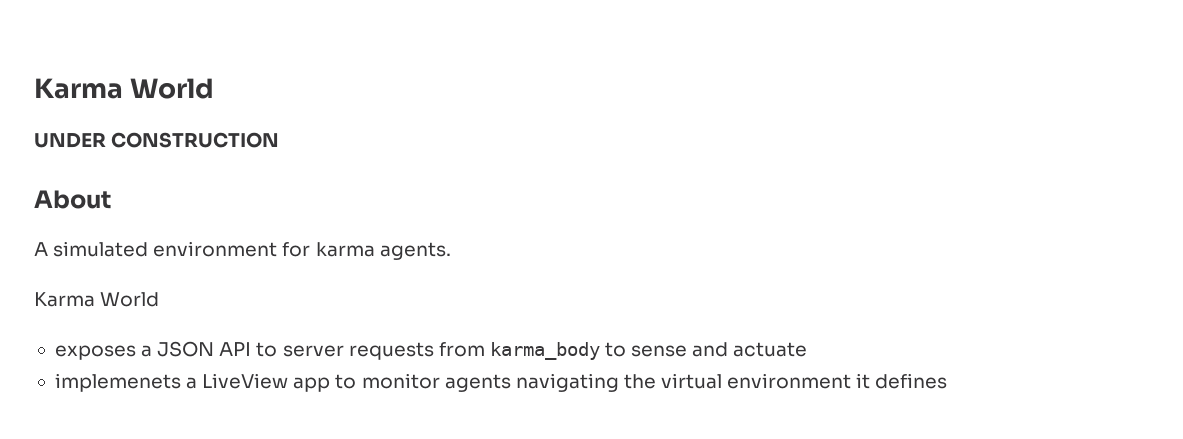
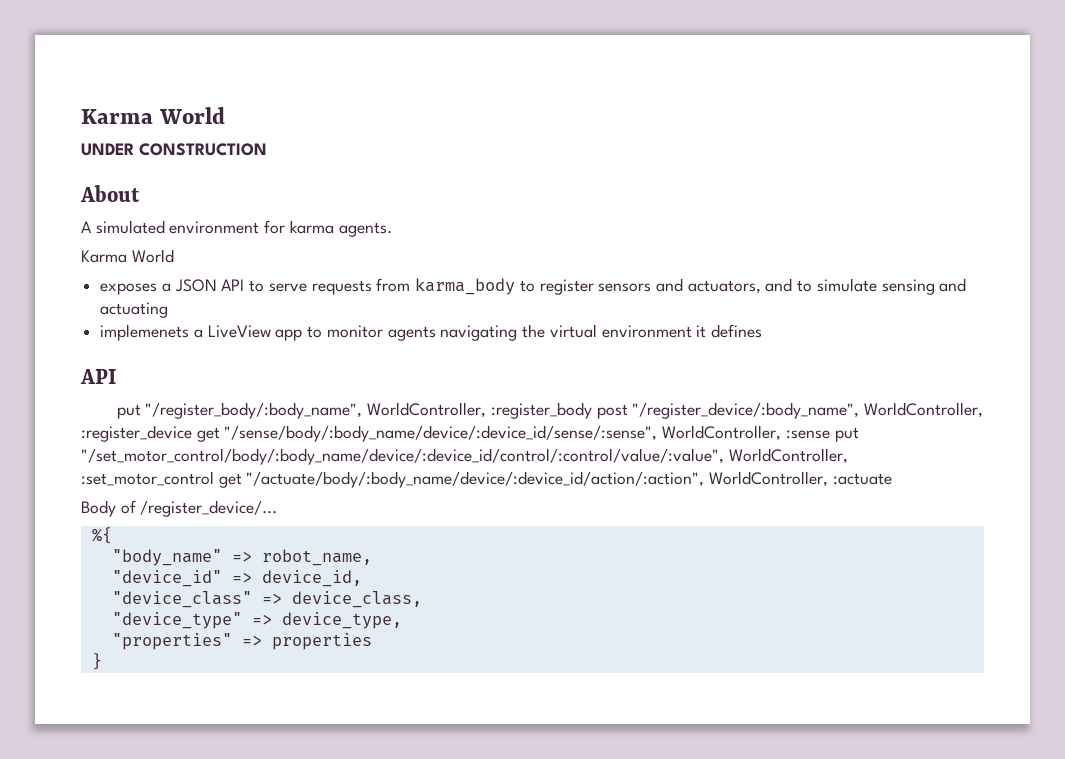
- exposes a JSON API to server requests from karma_body to sense and actuate
+ exposes a JSON API to serve requests from karma_body to register sensors and actuators, and to simulate sensing and actuating
  implemenets a LiveView app to monitor agents navigating the virtual environment it defines
+ API
+ put "/register_body/:body_name", WorldController, :register_body post "/register_device/:body_name", WorldController, :register_device get "/sense/body/:body_name/device/:device_id/sense/:sense", WorldController, :sense put "/set_motor_control/body/:body_name/device/:device_id/control/:control/value/:value", WorldController, :set_motor_control get "/actuate/body/:body_name/device/:device_id/action/:action", WorldController, :actuate
+ Body of /register_device/...
+ %{
+ "body_name" => robot_name,
+ "device_id" => device_id,
+ "device_class" => device_class,
+ "device_type" => device_type,
+ "properties" => properties
+ }

